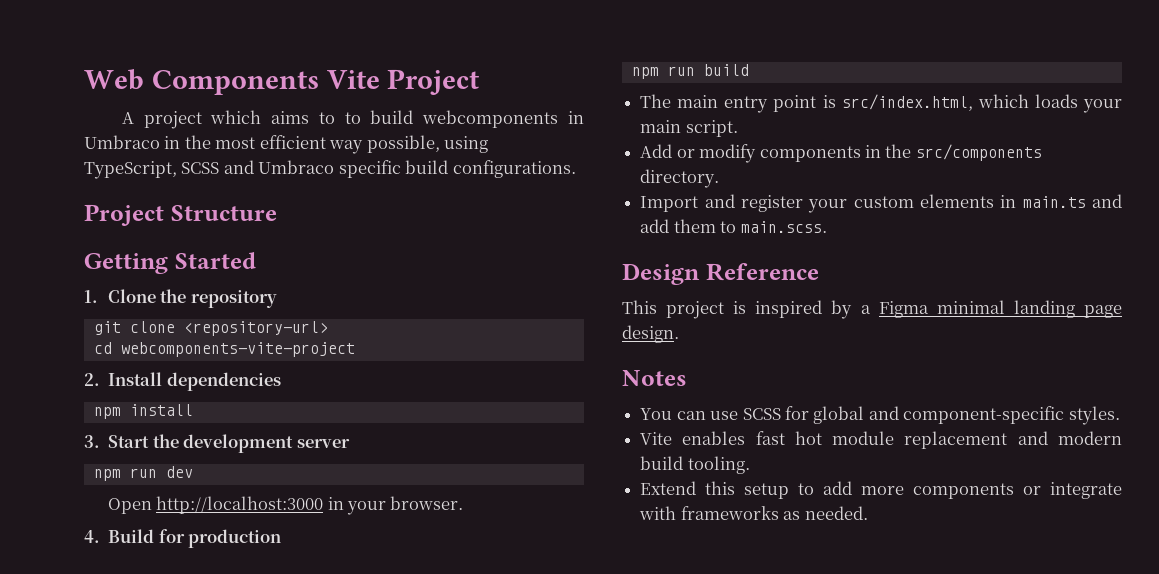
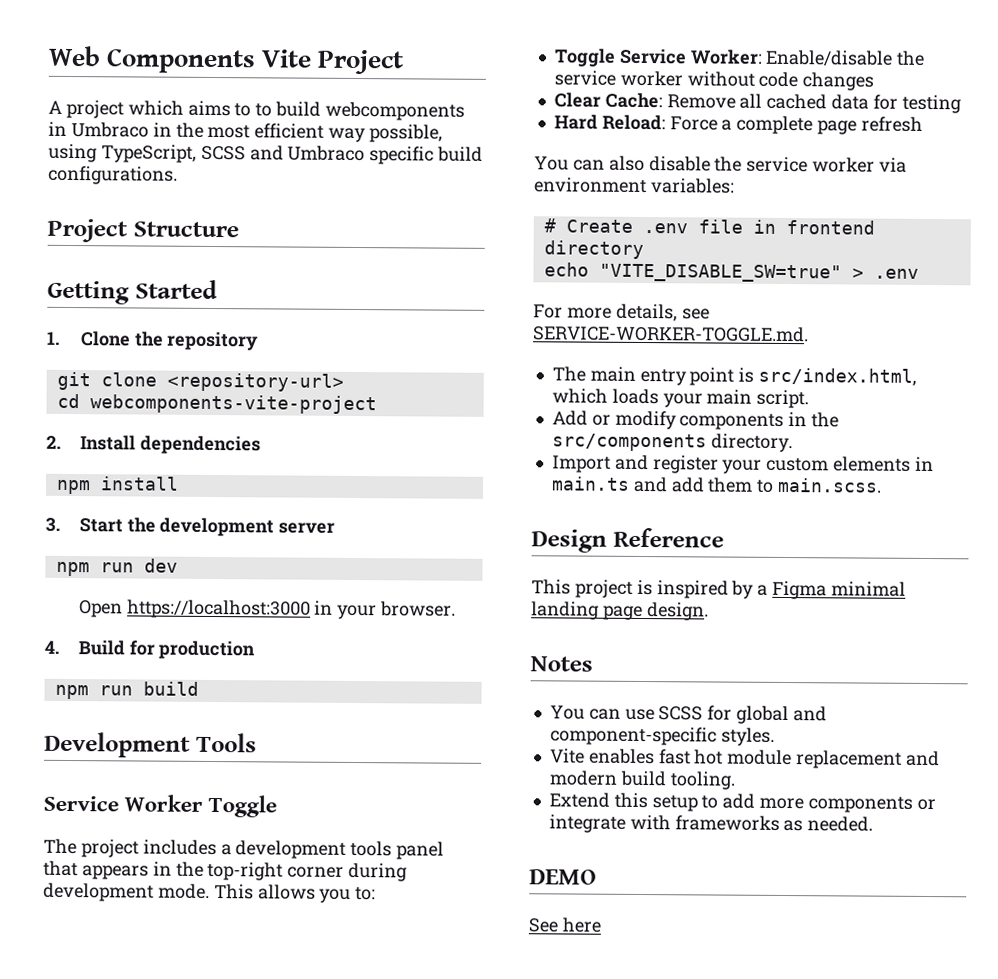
- Open http://localhost:3000 in your browser.
+ Open https://localhost:3000 in your browser.
+ Development Tools
+ Service Worker Toggle
+ The project includes a development tools panel that appears in the top-right corner during development mode. This allows you to:
+ Toggle Service Worker: Enable/disable the service worker without code changes
+ Clear Cache: Remove all cached data for testing
+ Hard Reload: Force a complete page refresh
+ You can also disable the service worker via environment variables:
+ # Create .env file in frontend directory
+ echo "VITE_DISABLE_SW=true" > .env
+ For more details, see SERVICE-WORKER-TOGGLE.md.
+ DEMO
+ See here

